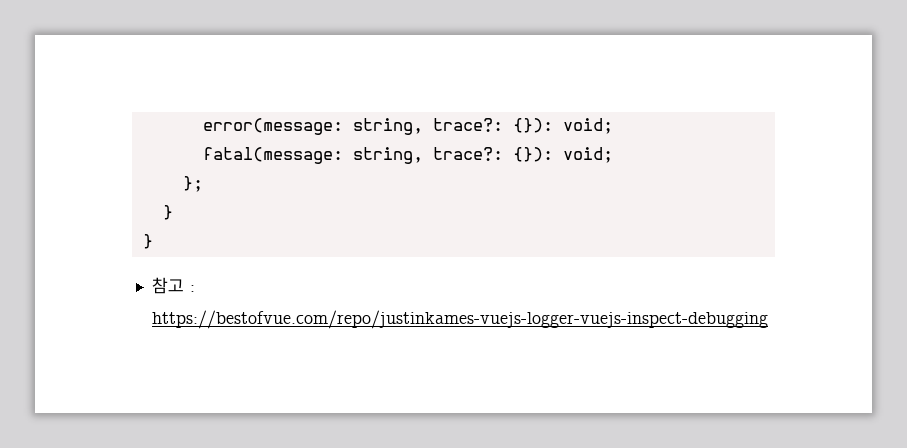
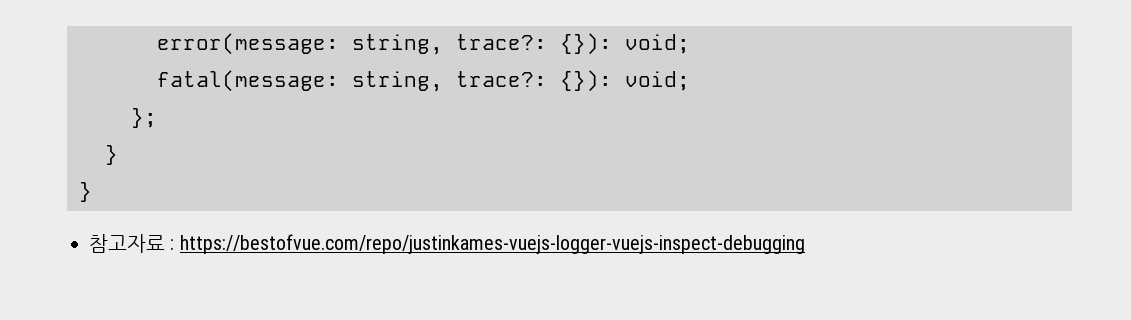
- 참고 : https://bestofvue.com/repo/justinkames-vuejs-logger-vuejs-inspect-debugging
+ 참고자료 : https://bestofvue.com/repo/justinkames-vuejs-logger-vuejs-inspect-debugging

